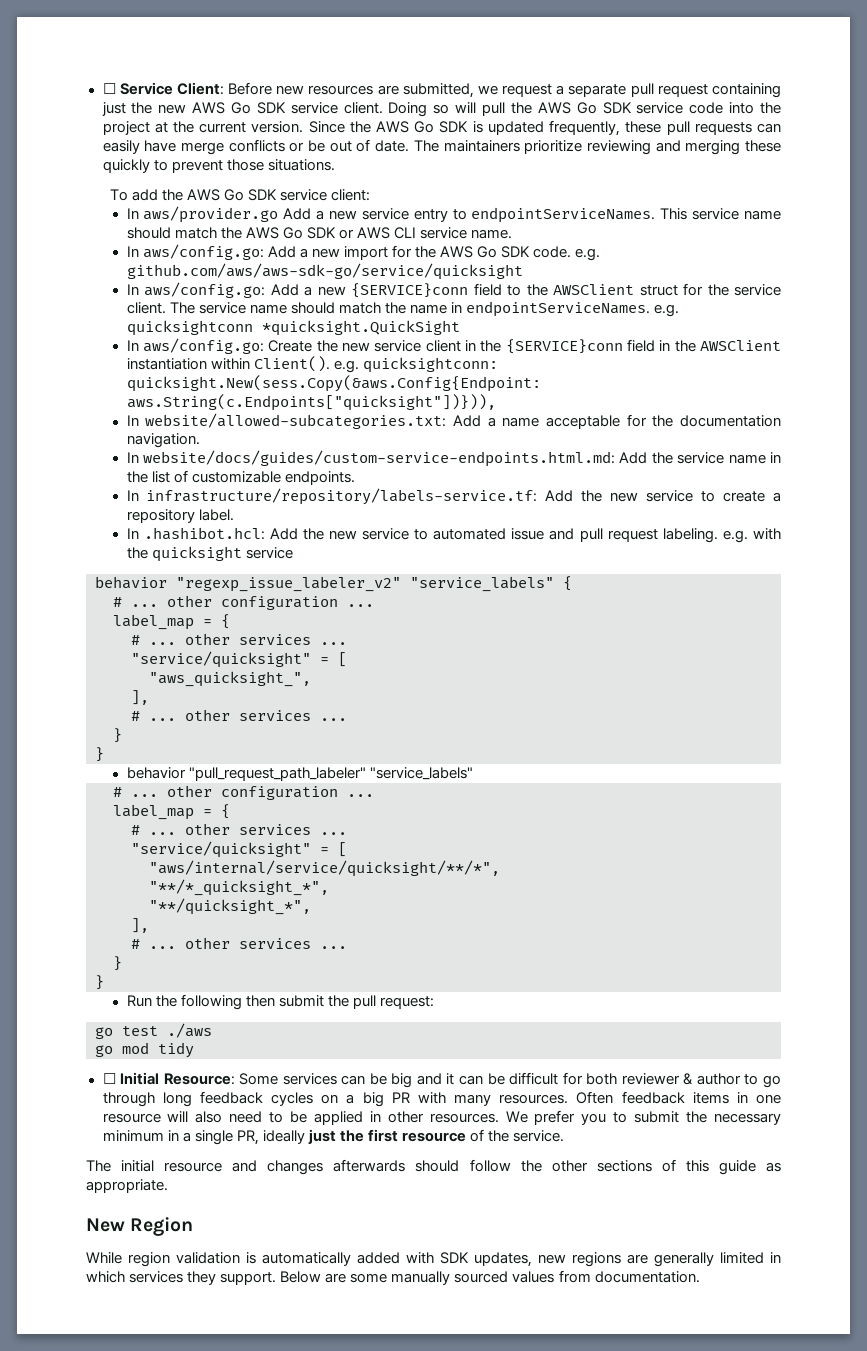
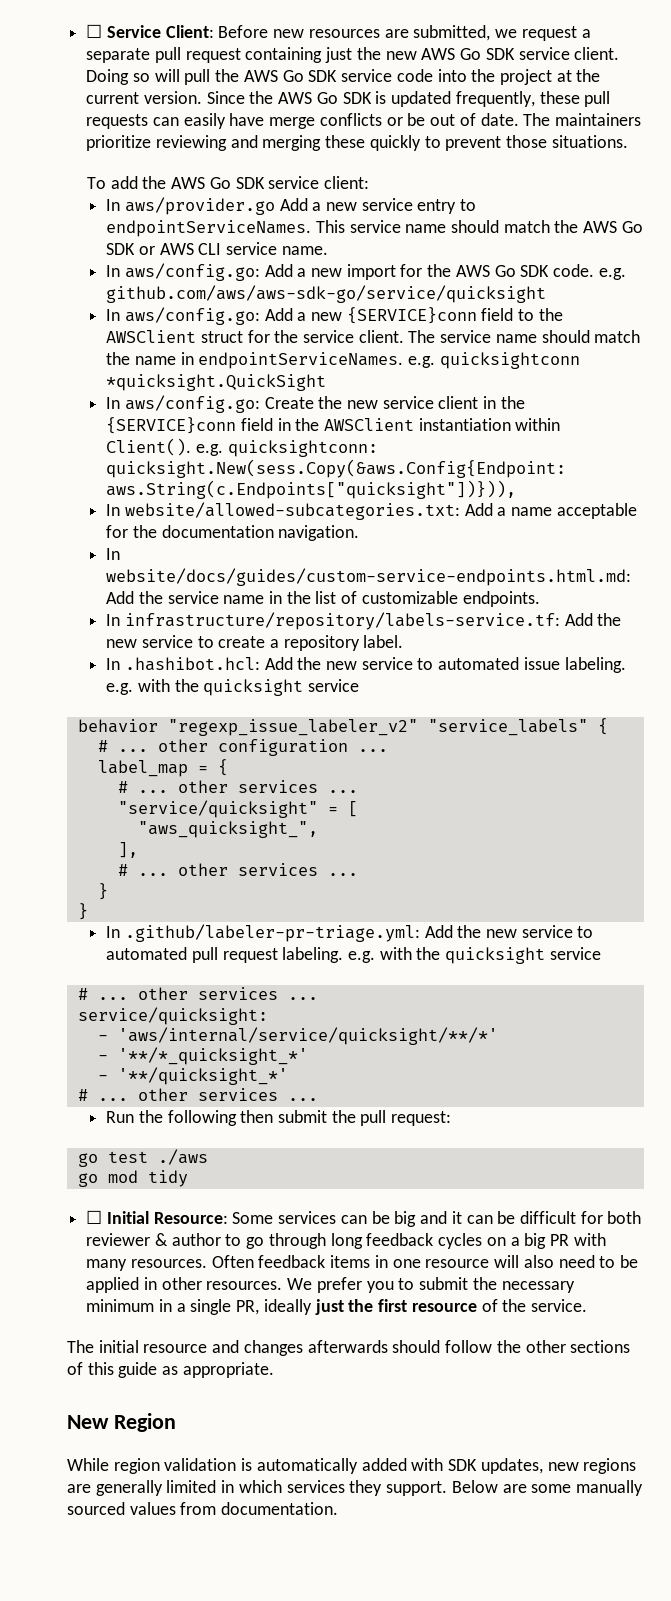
- In .hashibot.hcl: Add the new service to automated issue and pull request labeling. e.g. with the quicksight service
+ In .hashibot.hcl: Add the new service to automated issue labeling. e.g. with the quicksight service
- behavior "pull_request_path_labeler" "service_labels"
- # ... other configuration ...
- label_map = {
+ In .github/labeler-pr-triage.yml: Add the new service to automated pull request labeling. e.g. with the quicksight service
  # ... other services ...
- "service/quicksight" = [
- "aws/internal/service/quicksight/**/*",
- "**/*_quicksight_*",
- "**/quicksight_*",
- ],
+ service/quicksight:
+ - 'aws/internal/service/quicksight/**/*'
+ - '**/*_quicksight_*'
+ - '**/quicksight_*'
  # ... other services ...
- }
- }

